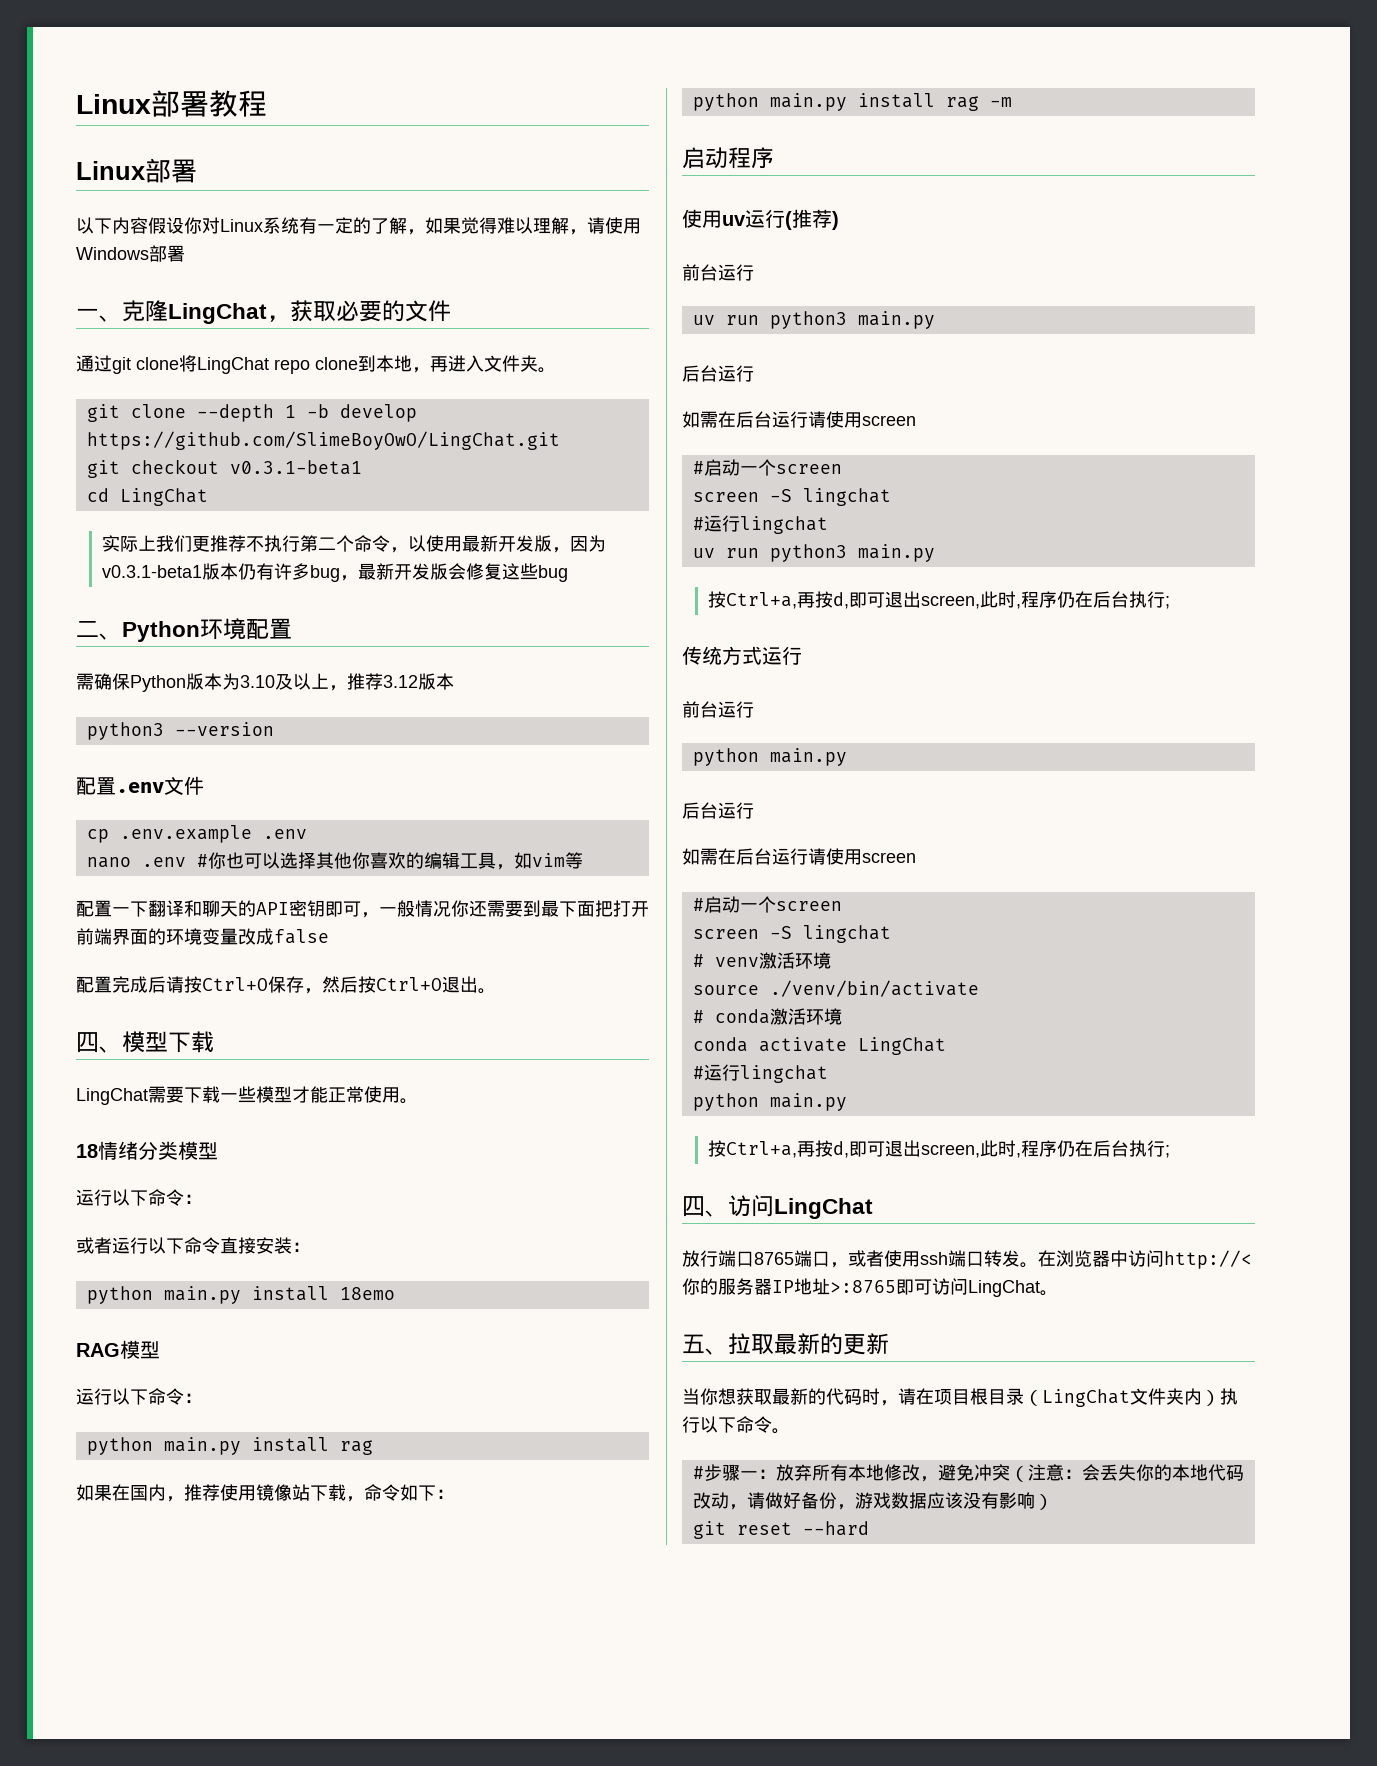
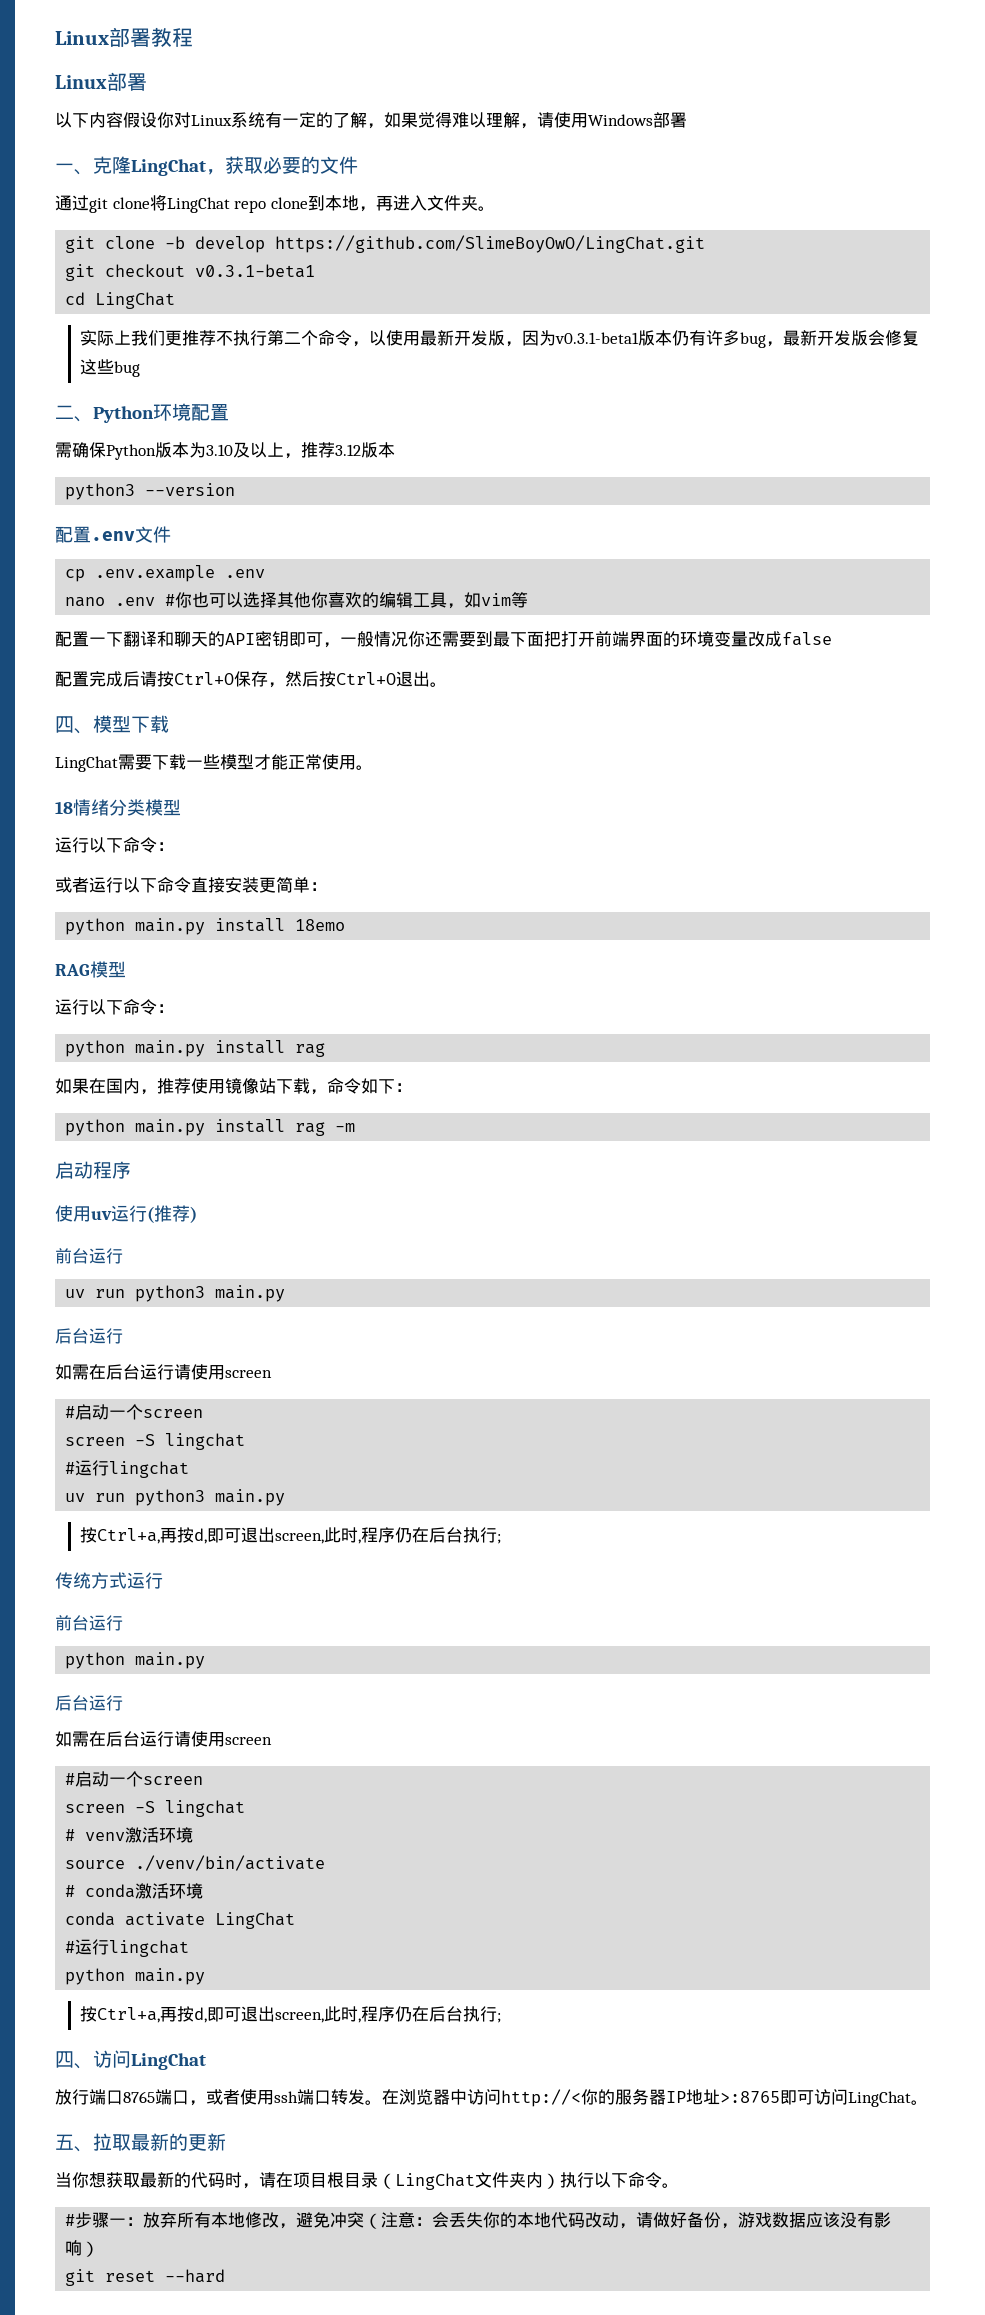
- git clone --depth 1 -b develop https://github.com/SlimeBoyOwO/LingChat.git
+ git clone -b develop https://github.com/SlimeBoyOwO/LingChat.git
- 或者运行以下命令直接安装：
+ 或者运行以下命令直接安装更简单：

